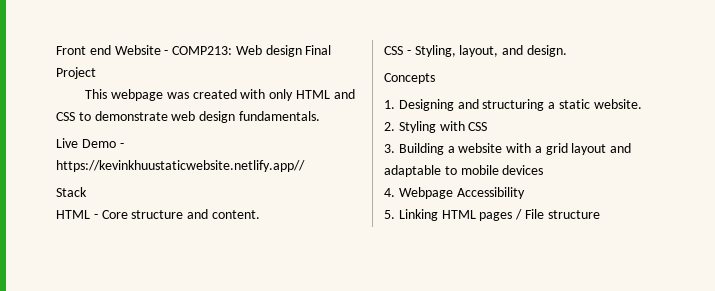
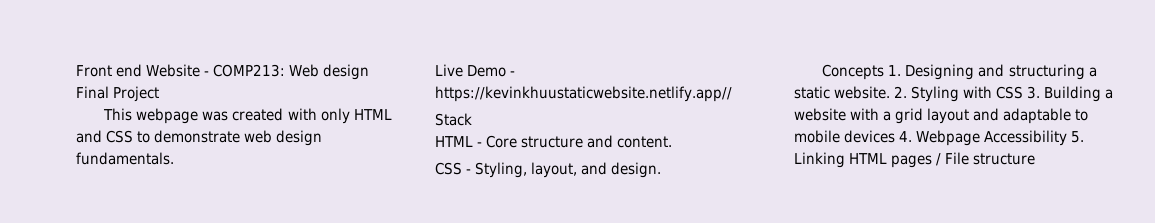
- Concepts
- 1. Designing and structuring a static website.
- 2. Styling with CSS
- 3. Building a website with a grid layout and adaptable to mobile devices
- 4. Webpage Accessibility
- 5. Linking HTML pages / File structure
+ Concepts 1. Designing and structuring a static website. 2. Styling with CSS 3. Building a website with a grid layout and adaptable to mobile devices 4. Webpage Accessibility 5. Linking HTML pages / File structure

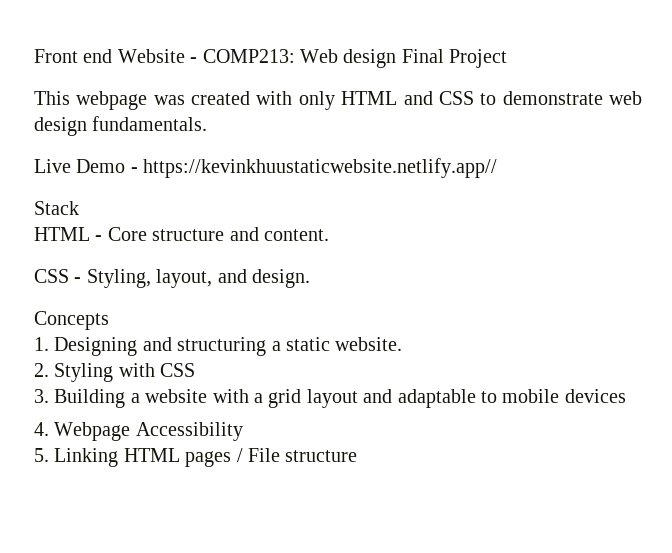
- Concepts 1. Designing and structuring a static website. 2. Styling with CSS 3. Building a website with a grid layout and adaptable to mobile devices 4. Webpage Accessibility 5. Linking HTML pages / File structure
+ Concepts
+ 1. Designing and structuring a static website.
+ 2. Styling with CSS
+ 3. Building a website with a grid layout and adaptable to mobile devices
+ 4. Webpage Accessibility
+ 5. Linking HTML pages / File structure

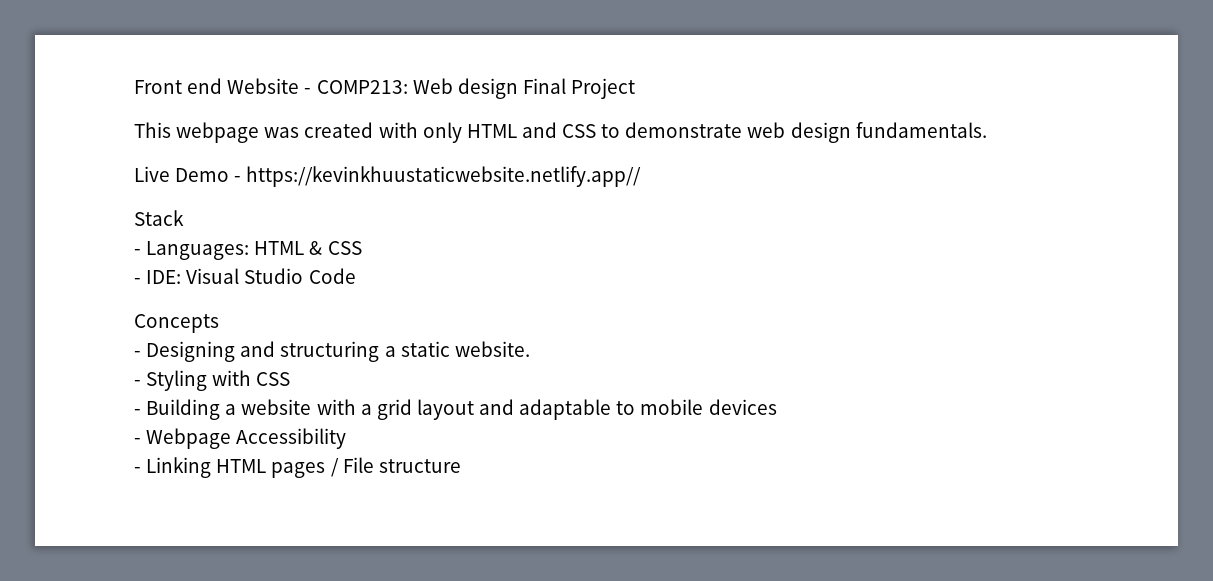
- HTML - Core structure and content.
- CSS - Styling, layout, and design.
+ - Languages: HTML & CSS
+ - IDE: Visual Studio Code
- 1. Designing and structuring a static website.
+ - Designing and structuring a static website.
- 2. Styling with CSS
+ - Styling with CSS
- 3. Building a website with a grid layout and adaptable to mobile devices
+ - Building a website with a grid layout and adaptable to mobile devices
- 4. Webpage Accessibility
+ - Webpage Accessibility
- 5. Linking HTML pages / File structure
+ - Linking HTML pages / File structure

